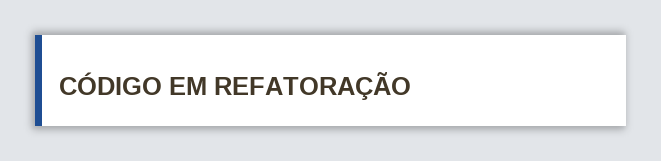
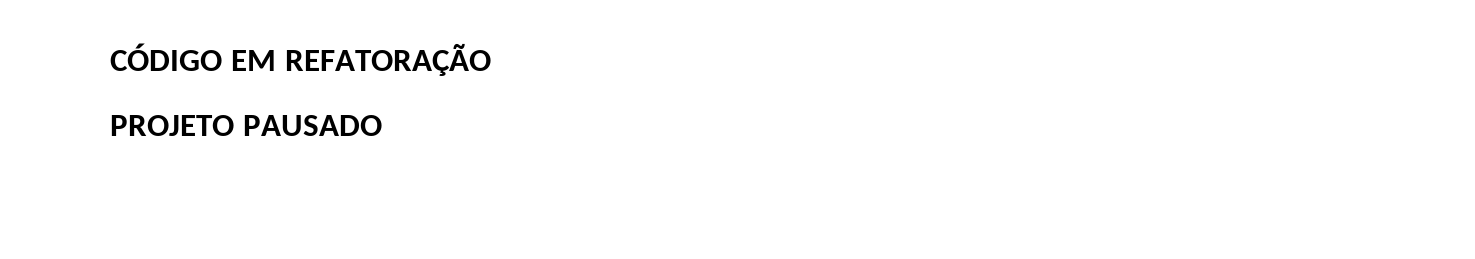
+ PROJETO PAUSADO

